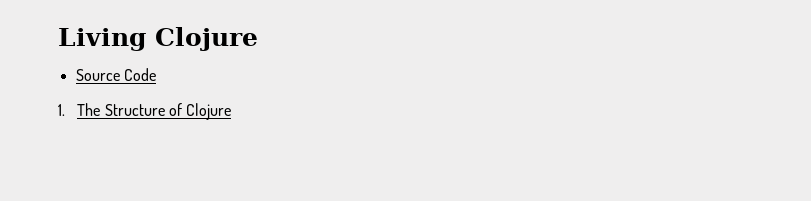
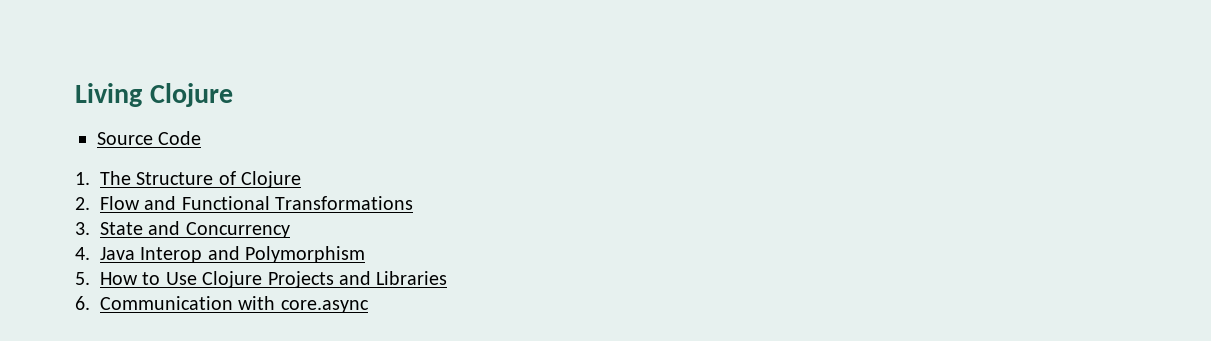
+ 2. Flow and Functional Transformations
+ 3. State and Concurrency
+ 4. Java Interop and Polymorphism
+ 5. How to Use Clojure Projects and Libraries
+ 6. Communication with core.async

